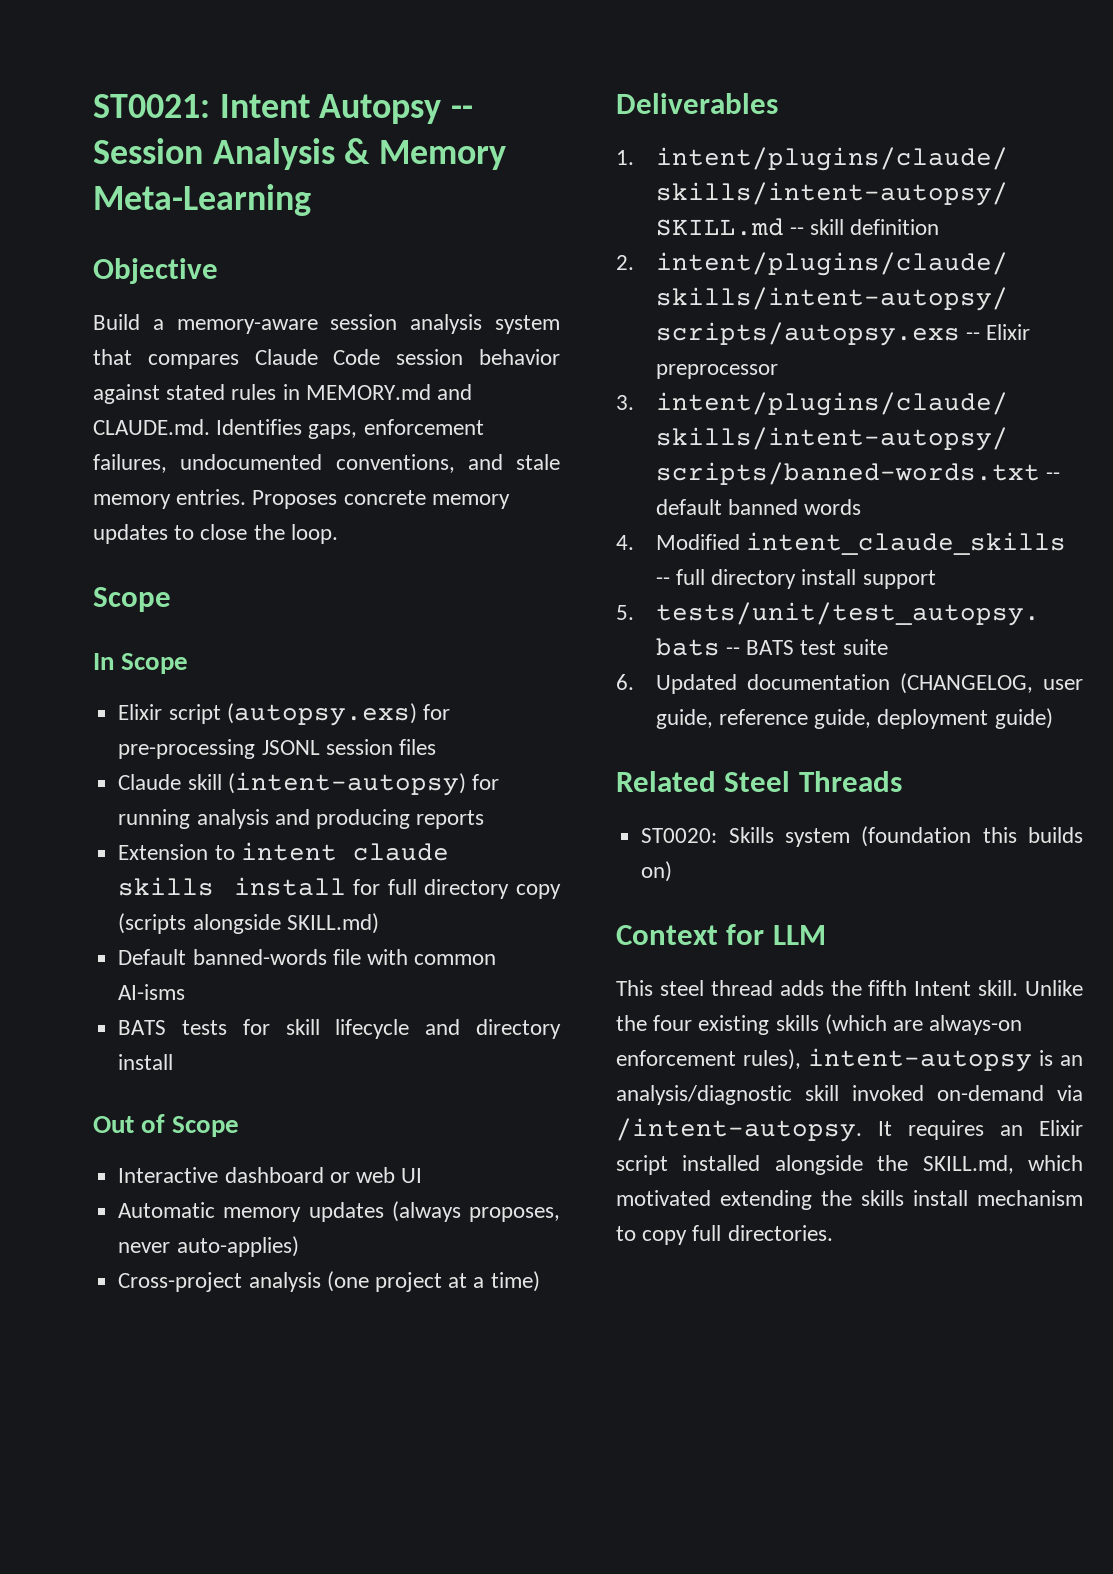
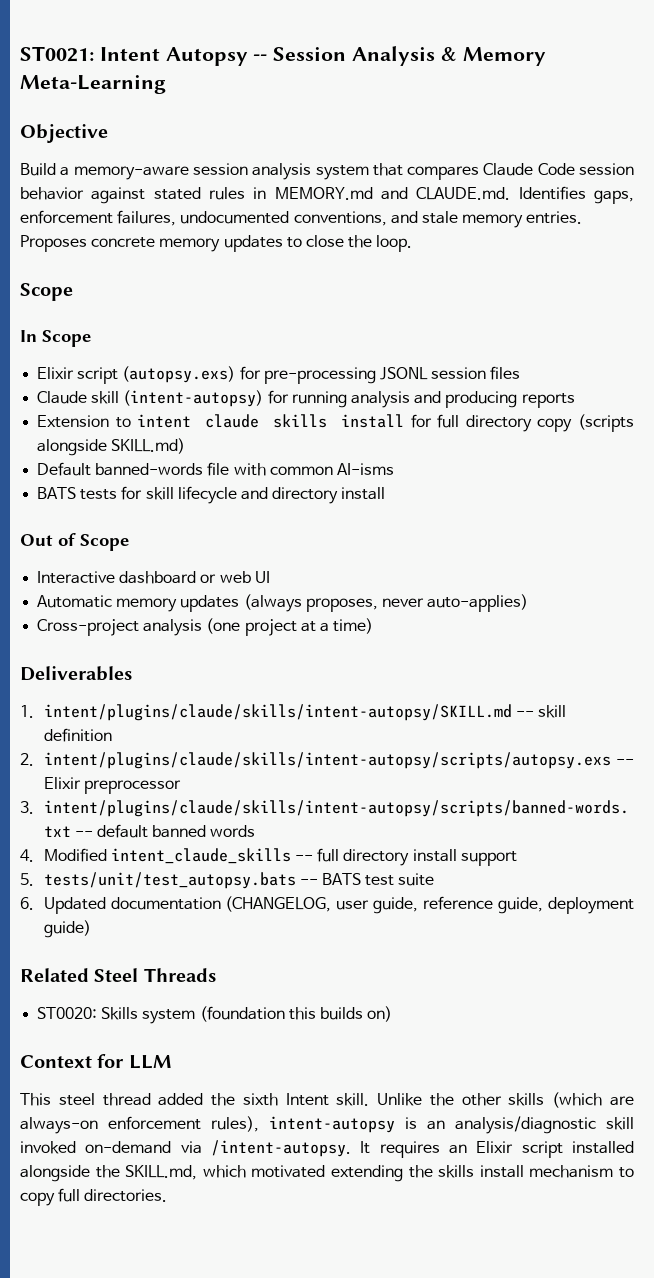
- This steel thread adds the fifth Intent skill.
+ This steel thread added the sixth Intent skill.
- Unlike the four existing skills (which are always-on enforcement rules), intent-autopsy is an analysis/diagnostic skill invoked on-demand via /intent-autopsy.
+ Unlike the other skills (which are always-on enforcement rules), intent-autopsy is an analysis/diagnostic skill invoked on-demand via /intent-autopsy.

